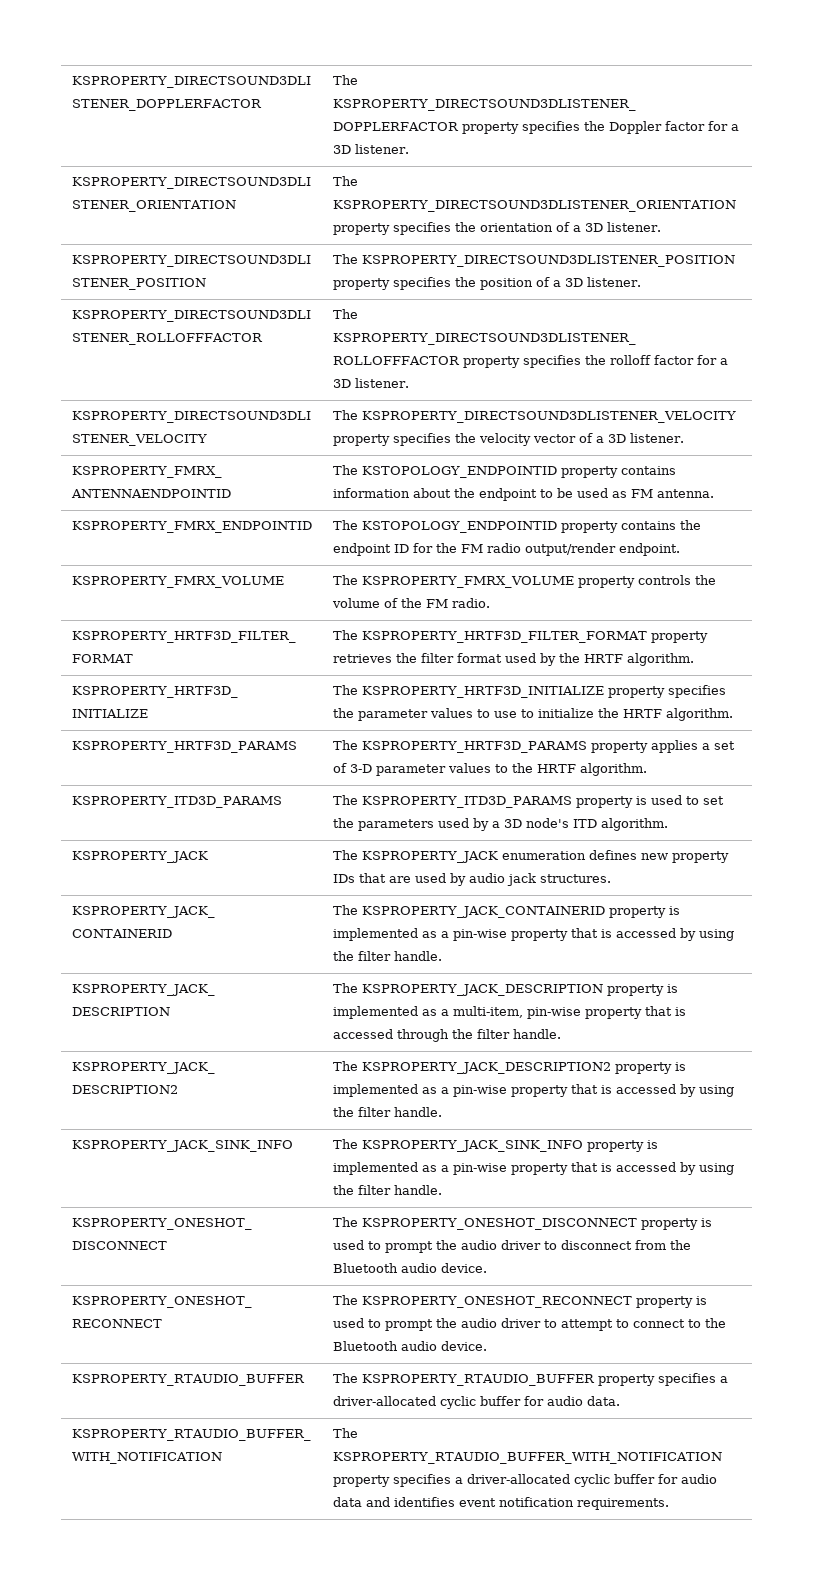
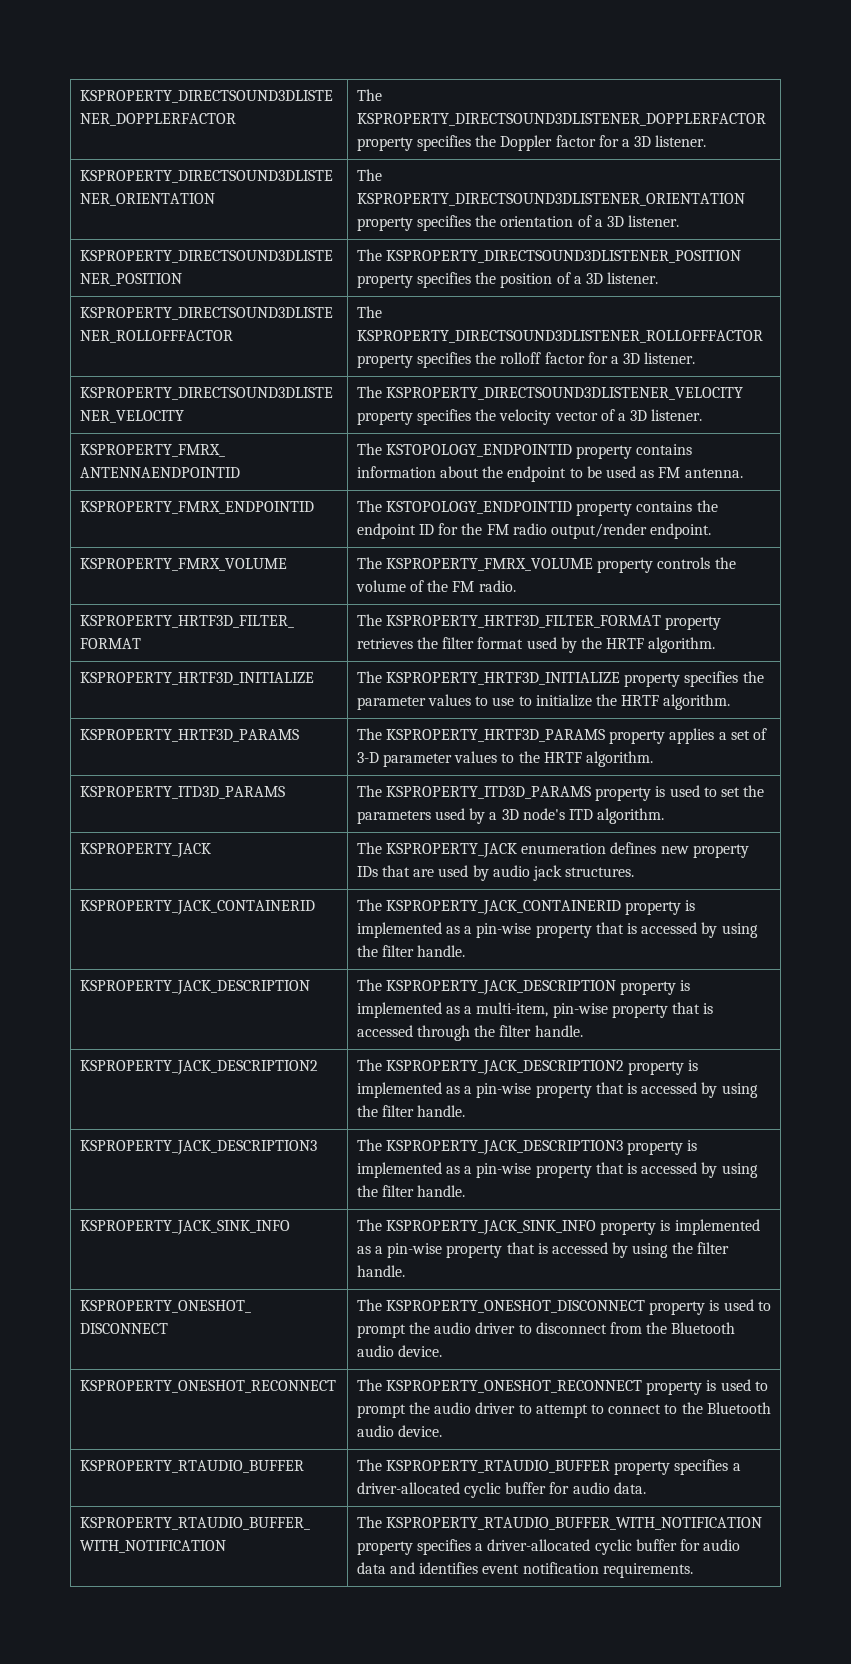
+ KSPROPERTY_JACK_DESCRIPTION3 | The KSPROPERTY_JACK_DESCRIPTION3 property is implemented as a pin-wise property that is accessed by using the filter handle.

